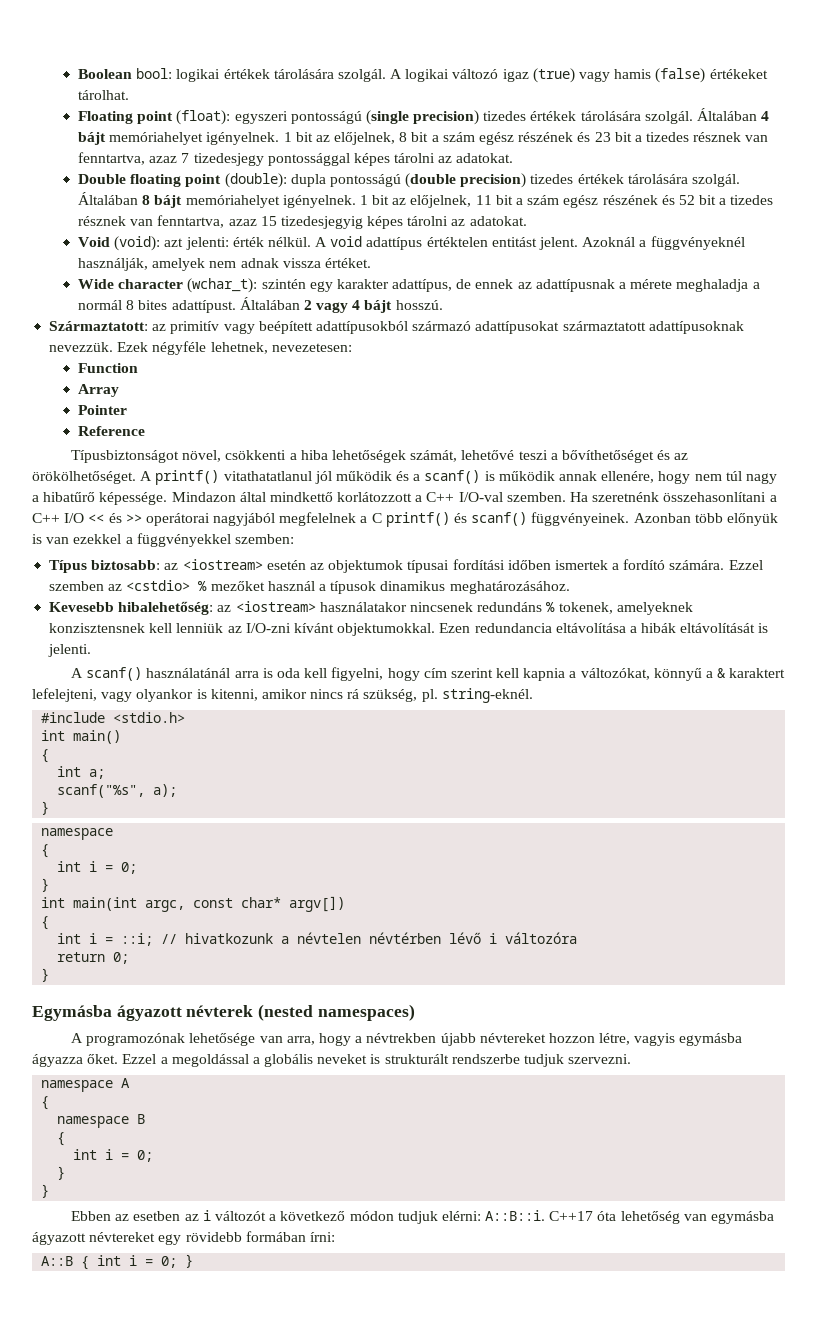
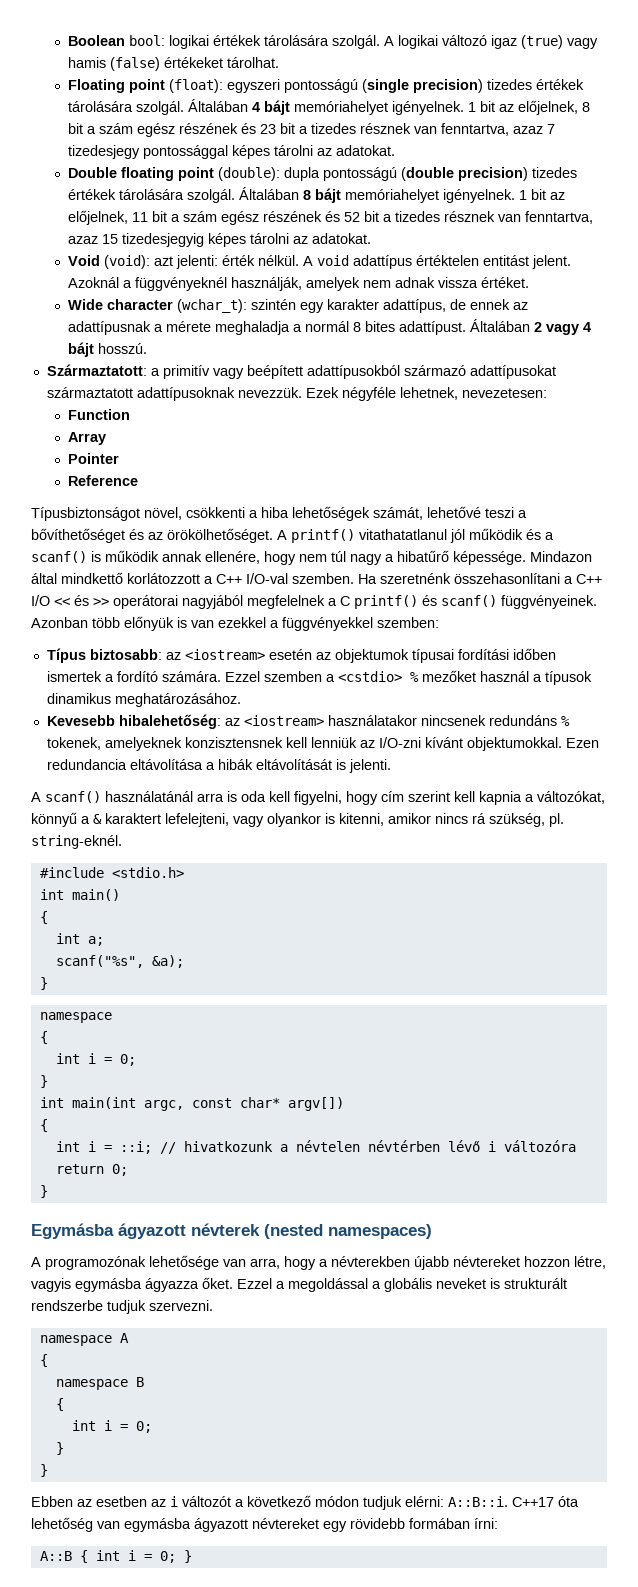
- Származtatott: az primitív vagy beépített adattípusokból származó adattípusokat származtatott adattípusoknak nevezzük.
+ Származtatott: a primitív vagy beépített adattípusokból származó adattípusokat származtatott adattípusoknak nevezzük.
- Ezzel szemben az <cstdio> % mezőket használ a típusok dinamikus meghatározásához.
+ Ezzel szemben a <cstdio> % mezőket használ a típusok dinamikus meghatározásához.
- scanf("%s", a);
+ scanf("%s", &a);
- A programozónak lehetősége van arra, hogy a névtrekben újabb névtereket hozzon létre, vagyis egymásba ágyazza őket.
+ A programozónak lehetősége van arra, hogy a névterekben újabb névtereket hozzon létre, vagyis egymásba ágyazza őket.

